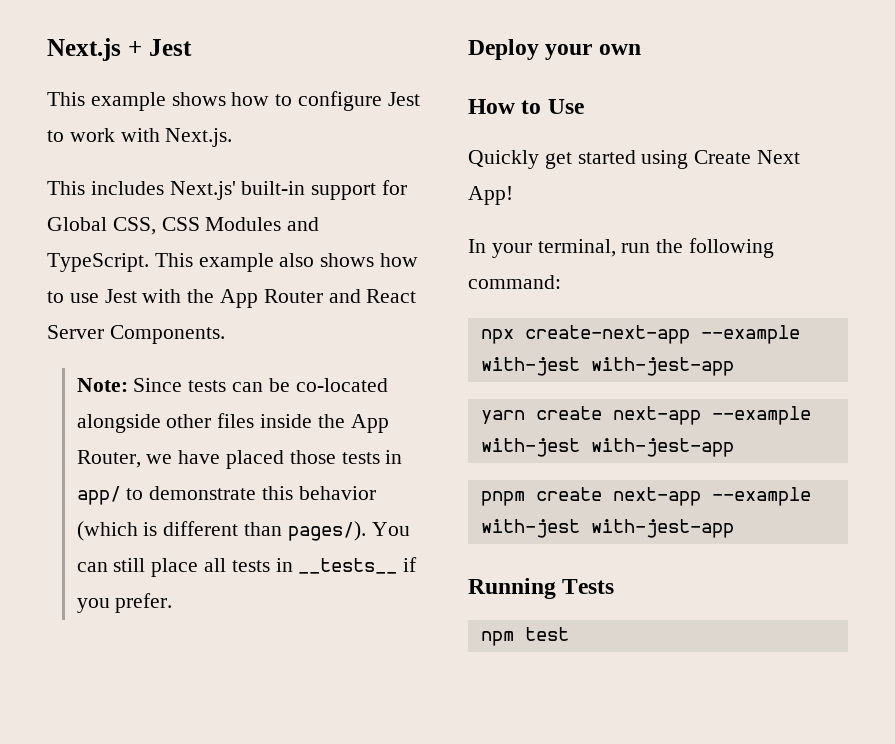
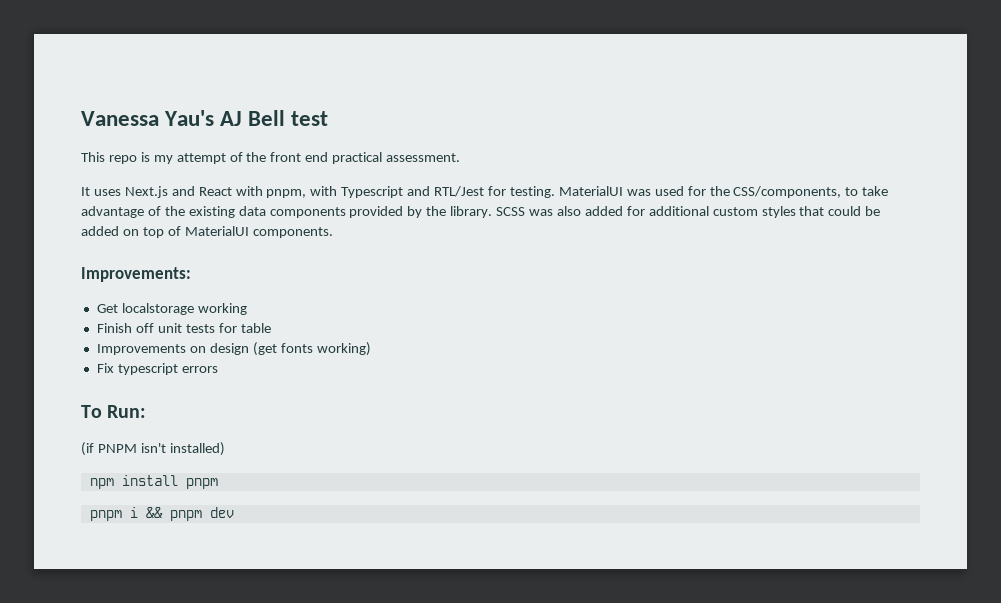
- Next.js + Jest
- This example shows how to configure Jest to work with Next.js.
- This includes Next.js' built-in support for Global CSS, CSS Modules and TypeScript. This example also shows how to use Jest with the App Router and React Server Components.
- Note: Since tests can be co-located alongside other files inside the App Router, we have placed those tests in app/ to demonstrate this behavior (which is different than pages/). You can still place all tests in __tests__ if you prefer.
- Deploy your own
- How to Use
- Quickly get started using Create Next App!
- In your terminal, run the following command:
- npx create-next-app --example with-jest with-jest-app
- yarn create next-app --example with-jest with-jest-app
- pnpm create next-app --example with-jest with-jest-app
- Running Tests
- npm test
+ Vanessa Yau's AJ Bell test
+ This repo is my attempt of the front end practical assessment.
+ It uses Next.js and React with pnpm, with Typescript and RTL/Jest for testing. MaterialUI was used for the CSS/components, to take advantage of the existing data components provided by the library. SCSS was also added for additional custom styles that could be added on top of MaterialUI components.
+ Improvements:
+ Get localstorage working
+ Finish off unit tests for table
+ Improvements on design (get fonts working)
+ Fix typescript errors
+ To Run:
+ (if PNPM isn't installed)
+ npm install pnpm
+ pnpm i && pnpm dev

